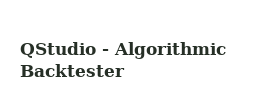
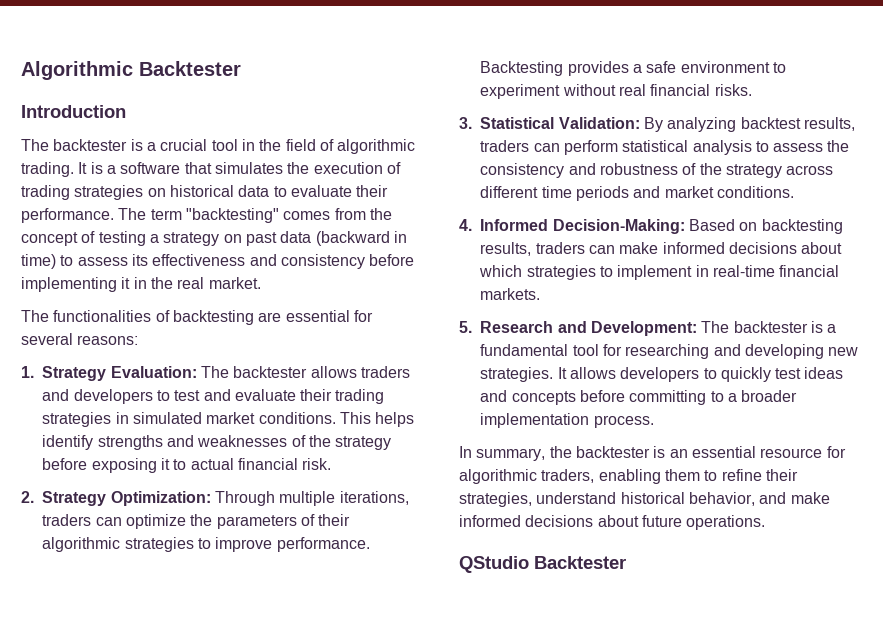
- QStudio - Algorithmic Backtester
+ Algorithmic Backtester
+ Introduction
+ The backtester is a crucial tool in the field of algorithmic trading. It is a software that simulates the execution of trading strategies on historical data to evaluate their performance. The term "backtesting" comes from the concept of testing a strategy on past data (backward in time) to assess its effectiveness and consistency before implementing it in the real market.
+ The functionalities of backtesting are essential for several reasons:
+ 1. Strategy Evaluation: The backtester allows traders and developers to test and evaluate their trading strategies in simulated market conditions. This helps identify strengths and weaknesses of the strategy before exposing it to actual financial risk.
+ 2. Strategy Optimization: Through multiple iterations, traders can optimize the parameters of their algorithmic strategies to improve performance. Backtesting provides a safe environment to experiment without real financial risks.
+ 3. Statistical Validation: By analyzing backtest results, traders can perform statistical analysis to assess the consistency and robustness of the strategy across different time periods and market conditions.
+ 4. Informed Decision-Making: Based on backtesting results, traders can make informed decisions about which strategies to implement in real-time financial markets.
+ 5. Research and Development: The backtester is a fundamental tool for researching and developing new strategies. It allows developers to quickly test ideas and concepts before committing to a broader implementation process.
+ In summary, the backtester is an essential resource for algorithmic traders, enabling them to refine their strategies, understand historical behavior, and make informed decisions about future operations.
+ QStudio Backtester

